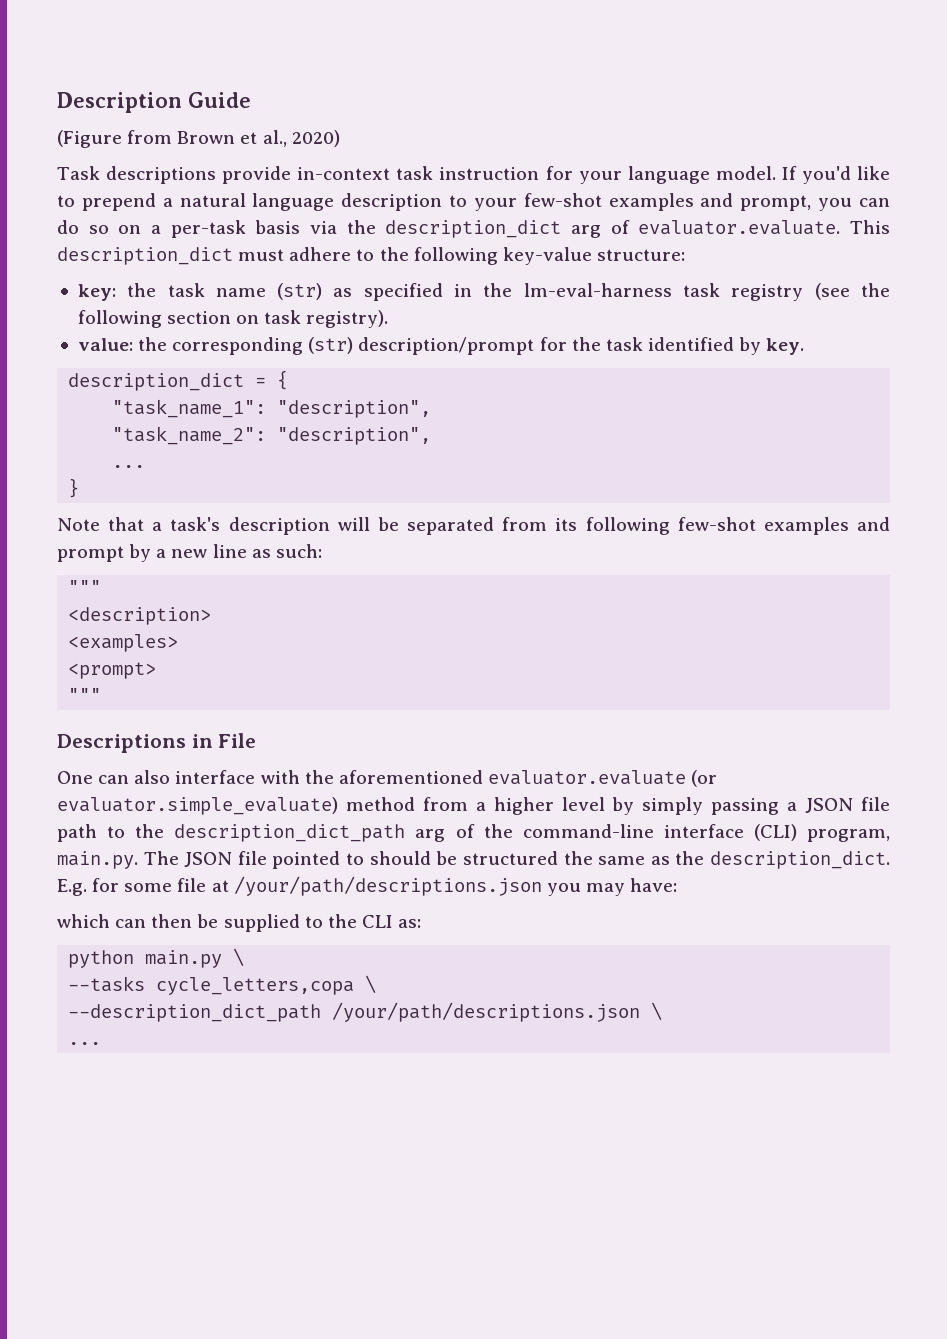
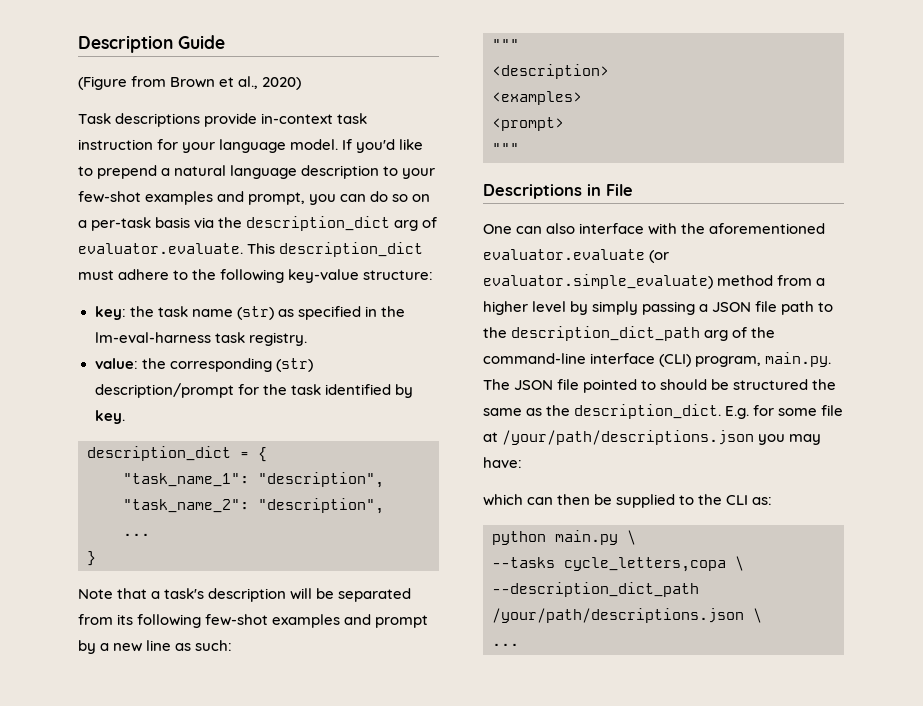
- key: the task name (str) as specified in the lm-eval-harness task registry (see the following section on task registry).
+ key: the task name (str) as specified in the lm-eval-harness task registry.

